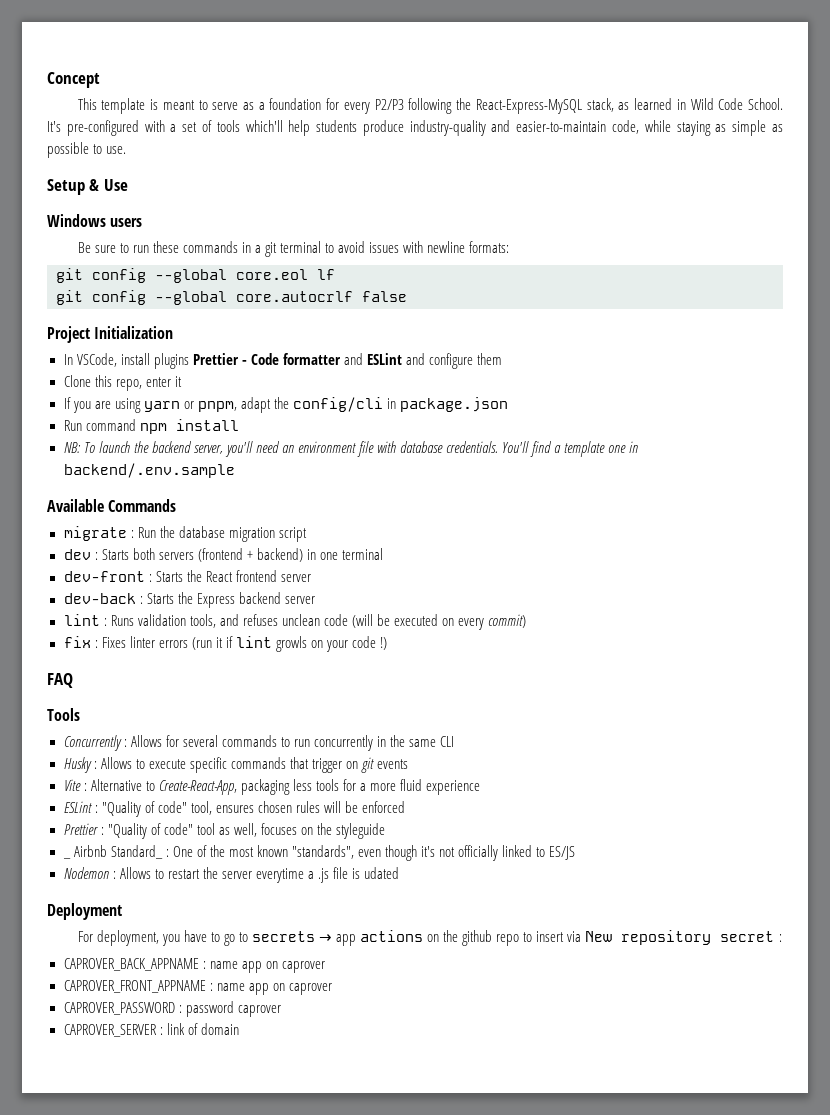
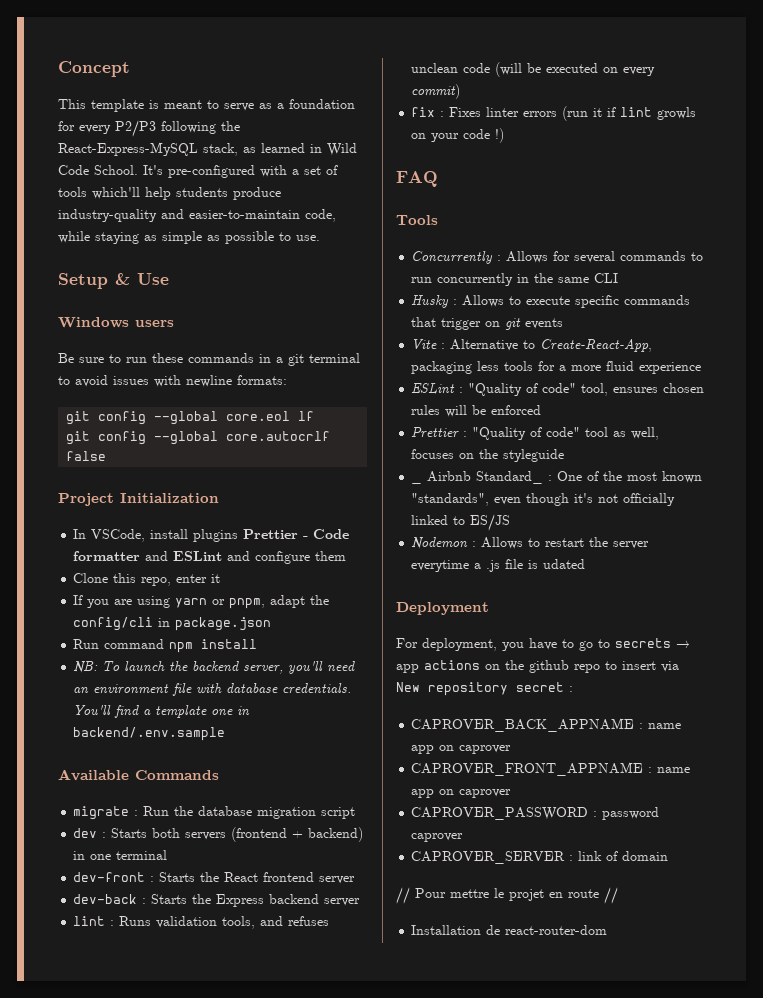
+ // Pour mettre le projet en route //
+ Installation de react-router-dom

